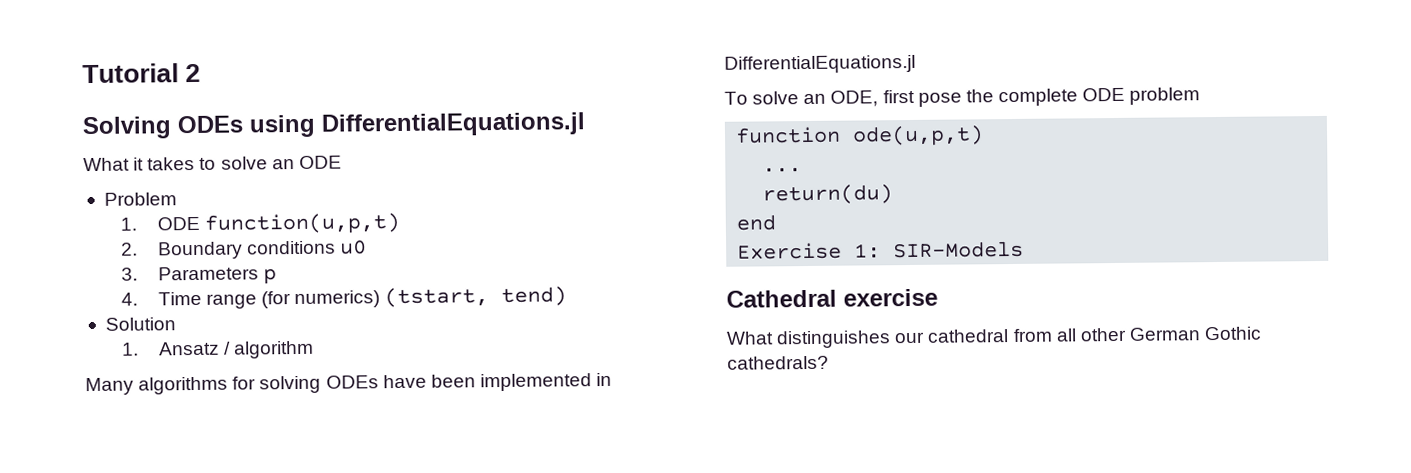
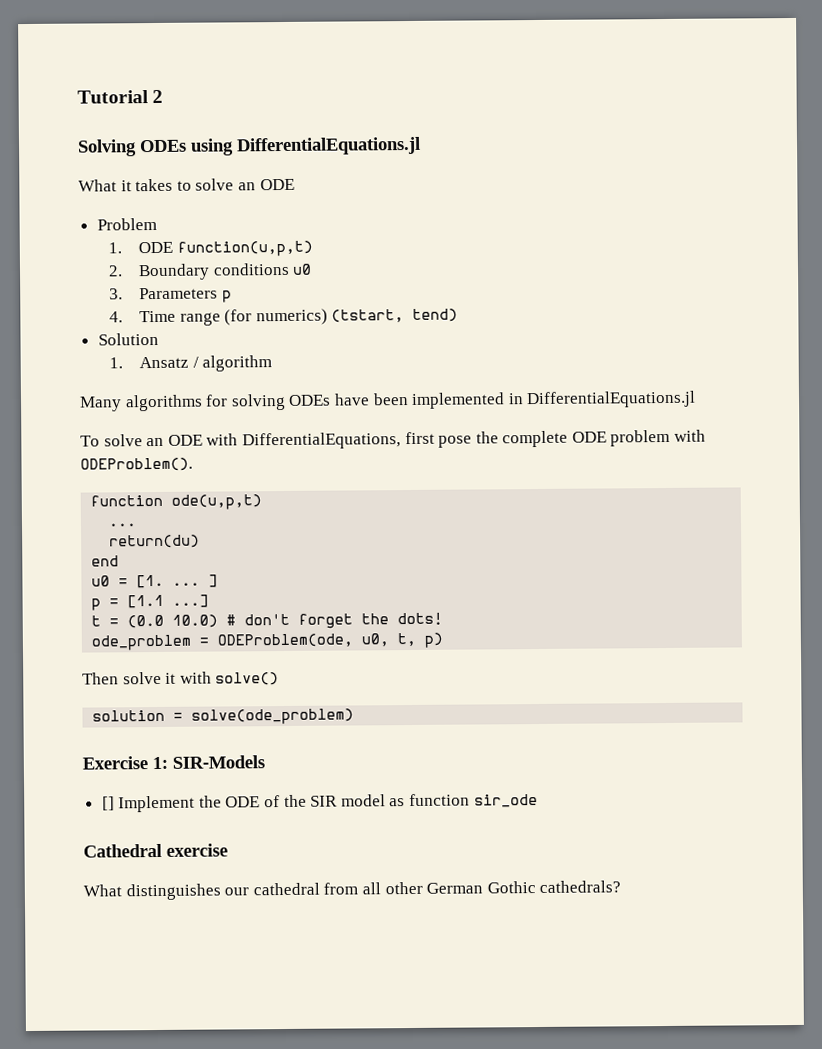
- To solve an ODE, first pose the complete ODE problem
+ To solve an ODE with DifferentialEquations, first pose the complete ODE problem with ODEProblem().
+ u0 = [1. ... ]
+ p = [1.1 ...]
+ t = (0.0 10.0) # don't forget the dots!
+ ode_problem = ODEProblem(ode, u0, t, p)
+ Then solve it with solve()
+ solution = solve(ode_problem)
  Exercise 1: SIR-Models
+ [] Implement the ODE of the SIR model as function sir_ode

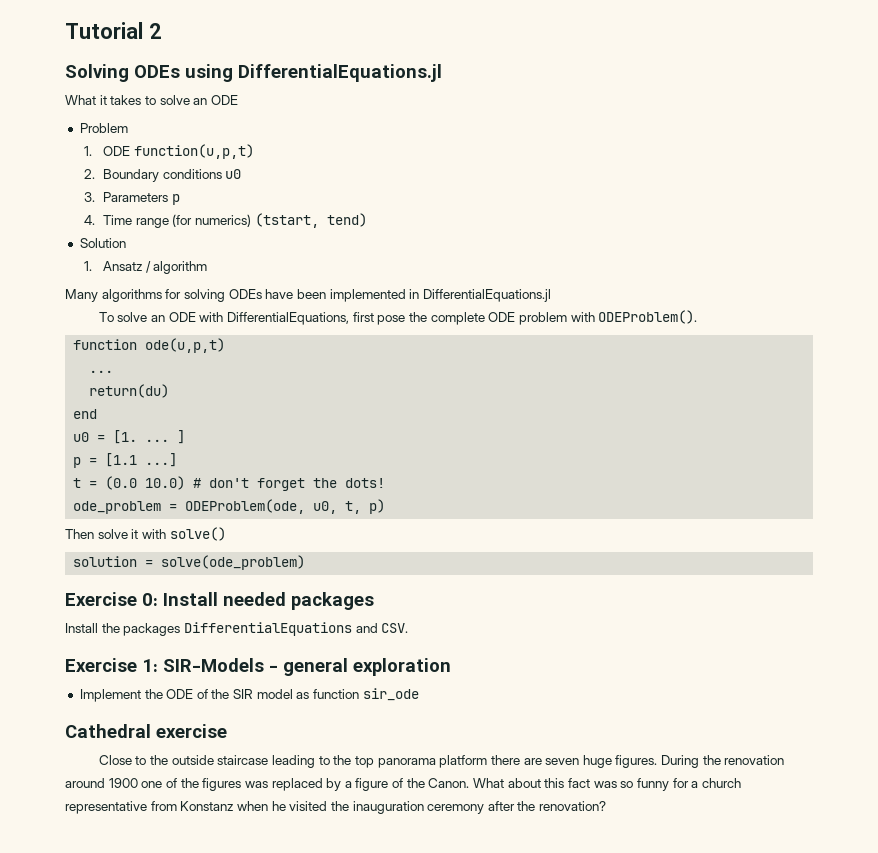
+ Exercise 0: Install needed packages
+ Install the packages DifferentialEquations and CSV.
- Exercise 1: SIR-Models
- [] Implement the ODE of the SIR model as function sir_ode
+ Exercise 1: SIR-Models - general exploration
+ Implement the ODE of the SIR model as function sir_ode
- What distinguishes our cathedral from all other German Gothic cathedrals?
+ Close to the outside staircase leading to the top panorama platform there are seven huge figures. During the renovation around 1900 one of the figures was replaced by a figure of the Canon. What about this fact was so funny for a church representative from Konstanz when he visited the inauguration ceremony after the renovation?

